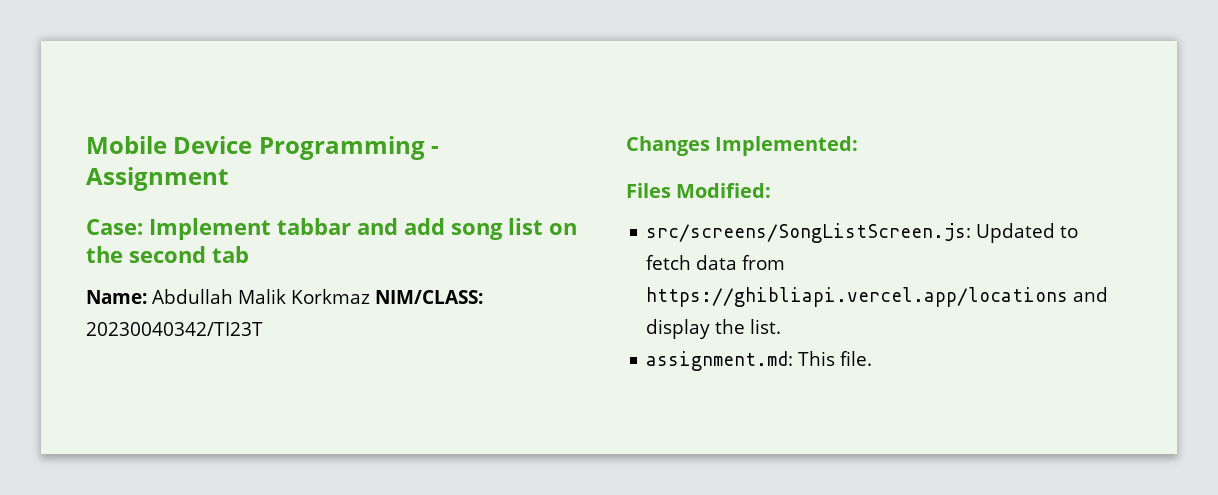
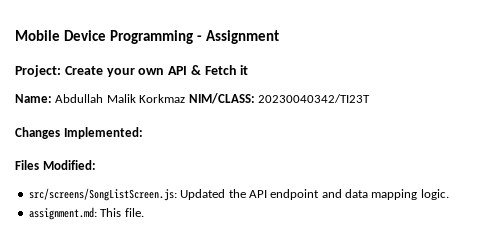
- Case: Implement tabbar and add song list on the second tab
+ Project: Create your own API & Fetch it
- src/screens/SongListScreen.js: Updated to fetch data from https://ghibliapi.vercel.app/locations and display the list.
+ src/screens/SongListScreen.js: Updated the API endpoint and data mapping logic.

